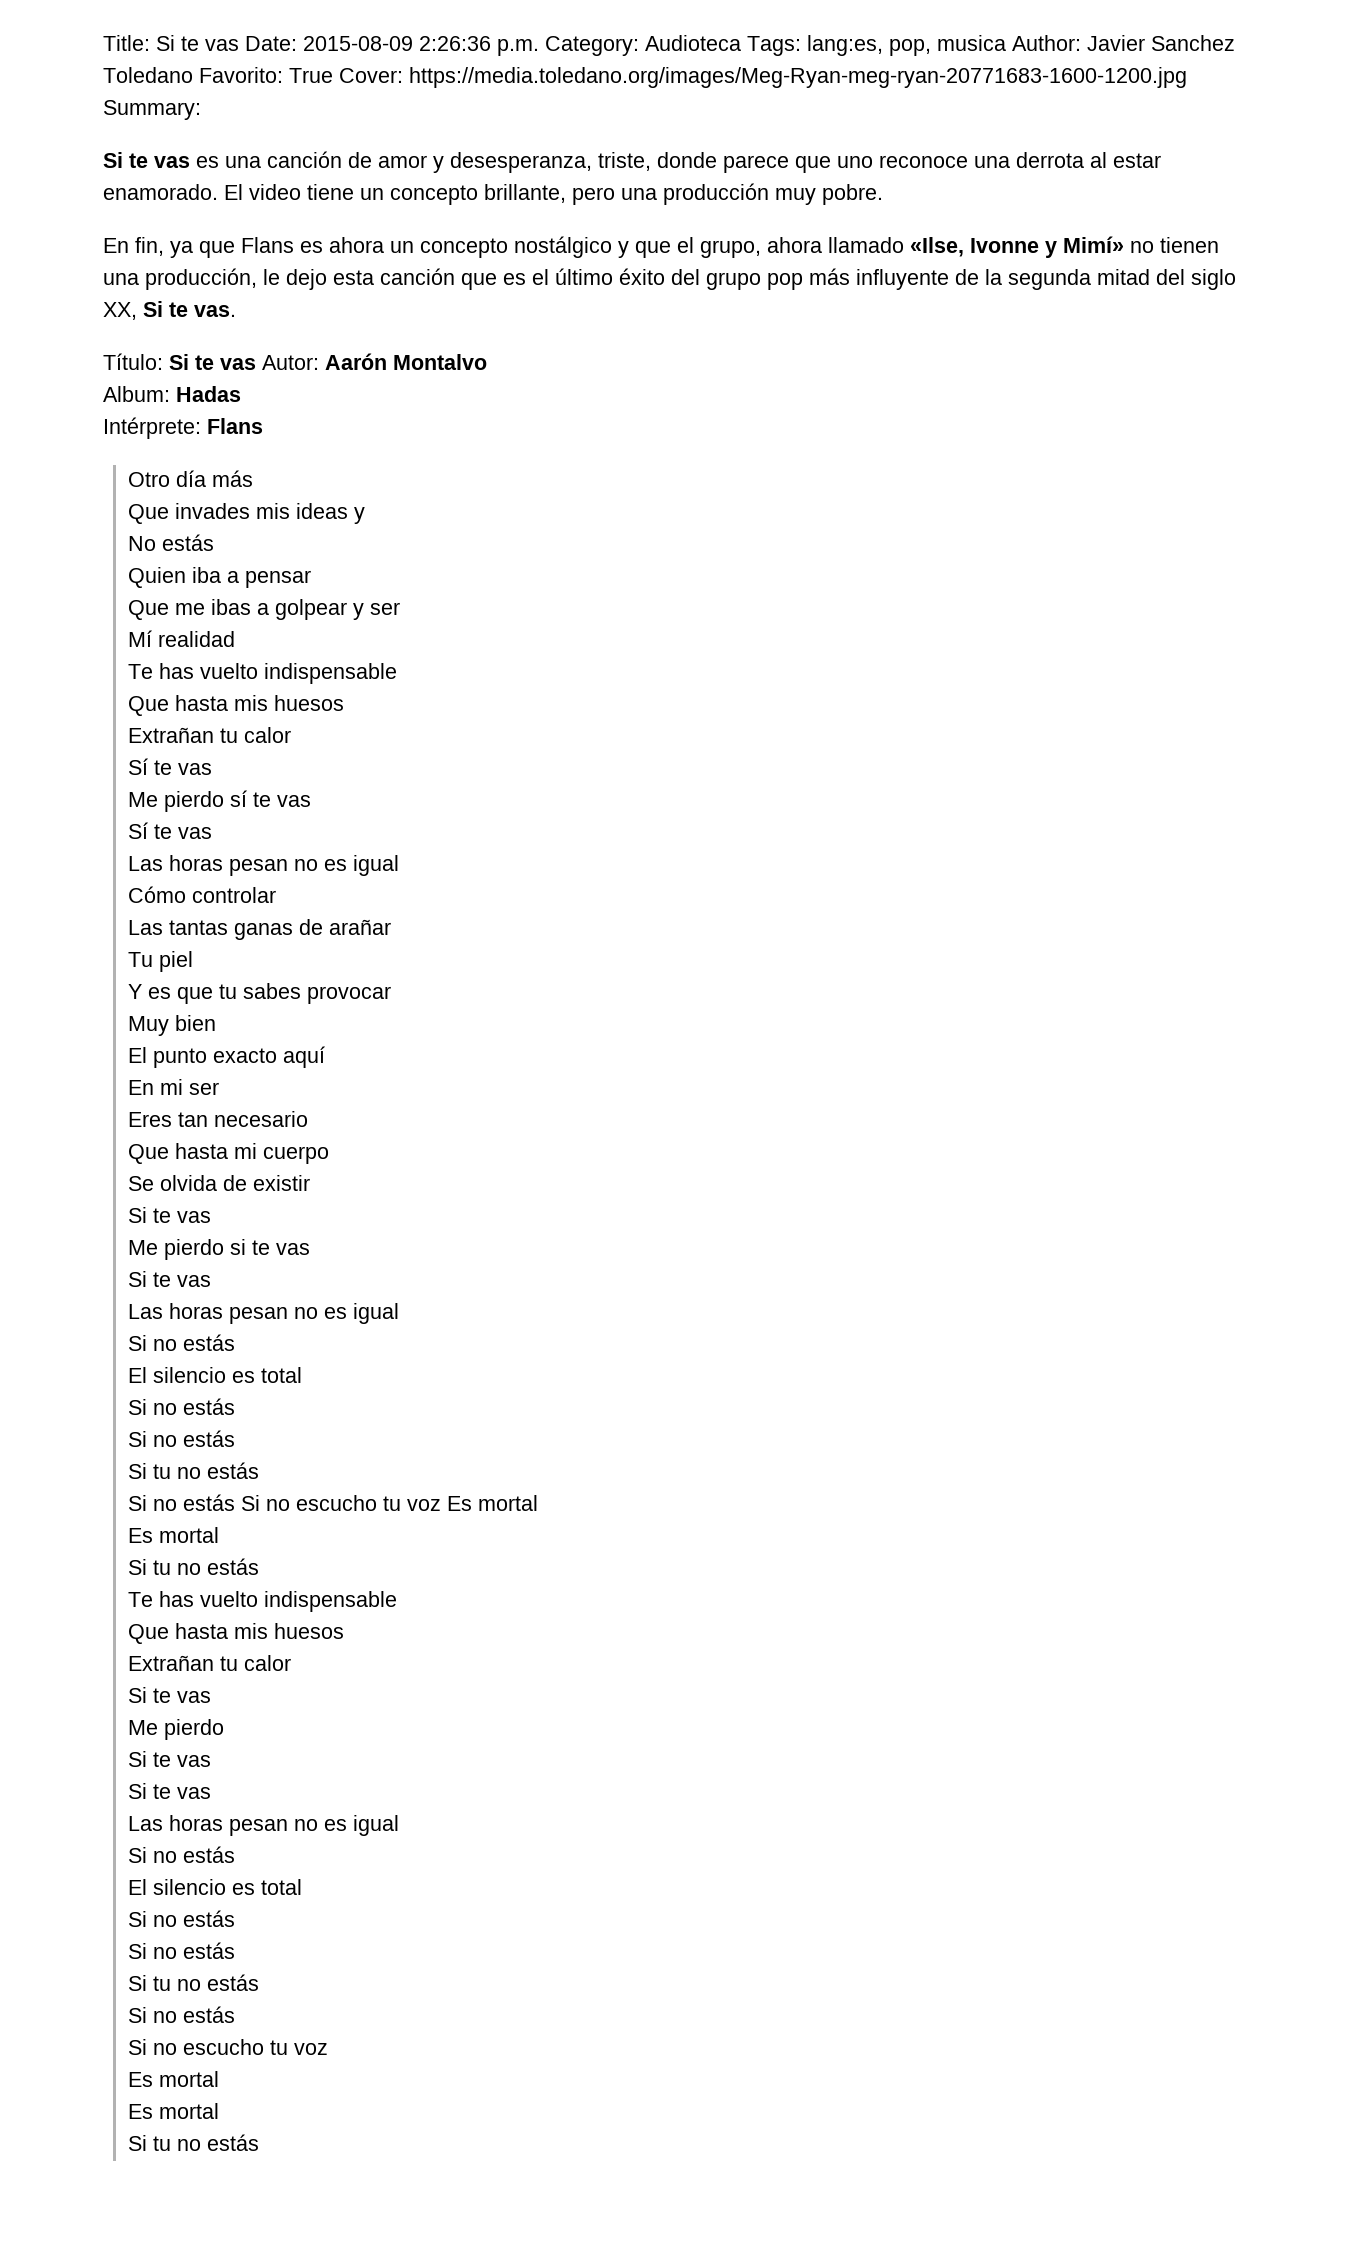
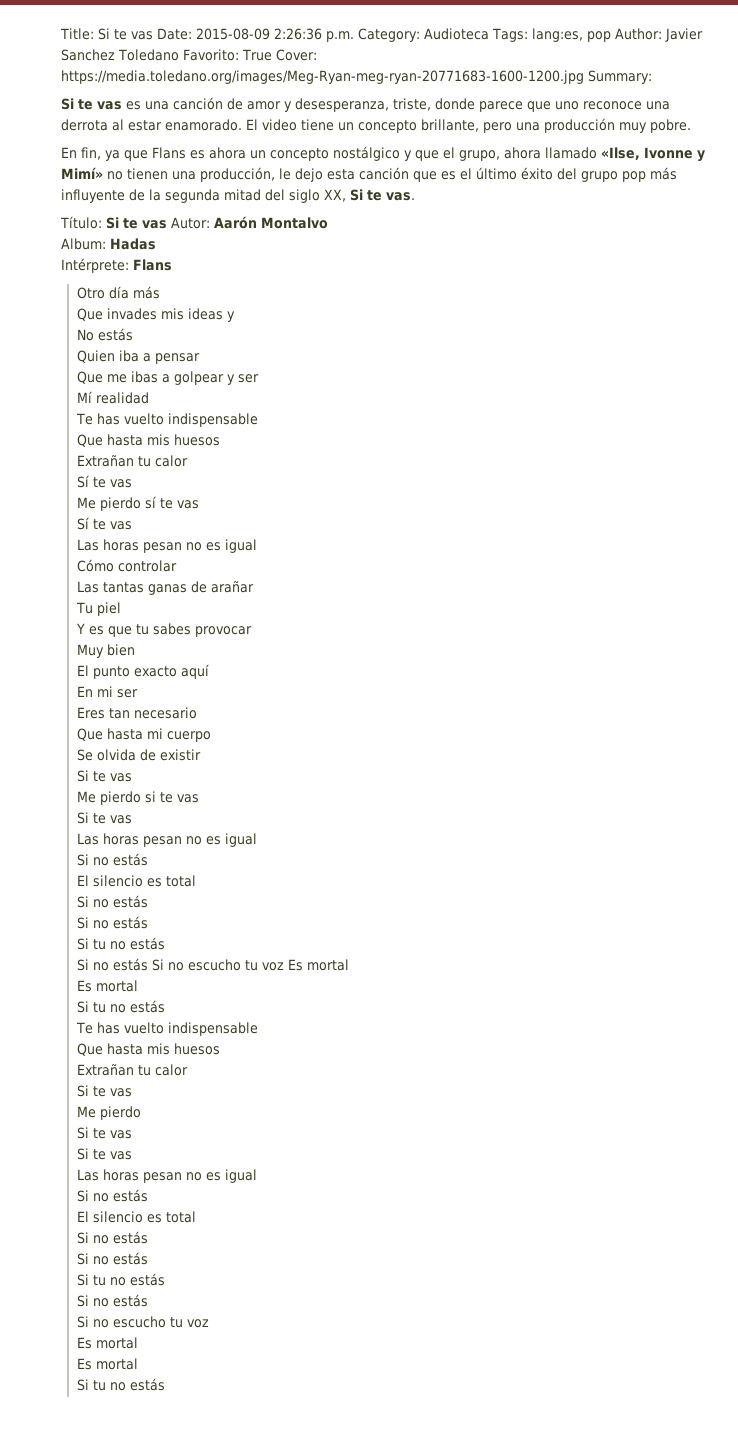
- Title: Si te vas Date: 2015-08-09 2:26:36 p.m. Category: Audioteca Tags: lang:es, pop, musica Author: Javier Sanchez Toledano Favorito: True Cover: https://media.toledano.org/images/Meg-Ryan-meg-ryan-20771683-1600-1200.jpg Summary:
+ Title: Si te vas Date: 2015-08-09 2:26:36 p.m. Category: Audioteca Tags: lang:es, pop Author: Javier Sanchez Toledano Favorito: True Cover: https://media.toledano.org/images/Meg-Ryan-meg-ryan-20771683-1600-1200.jpg Summary:

